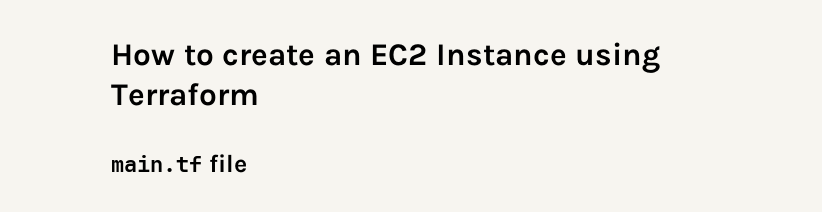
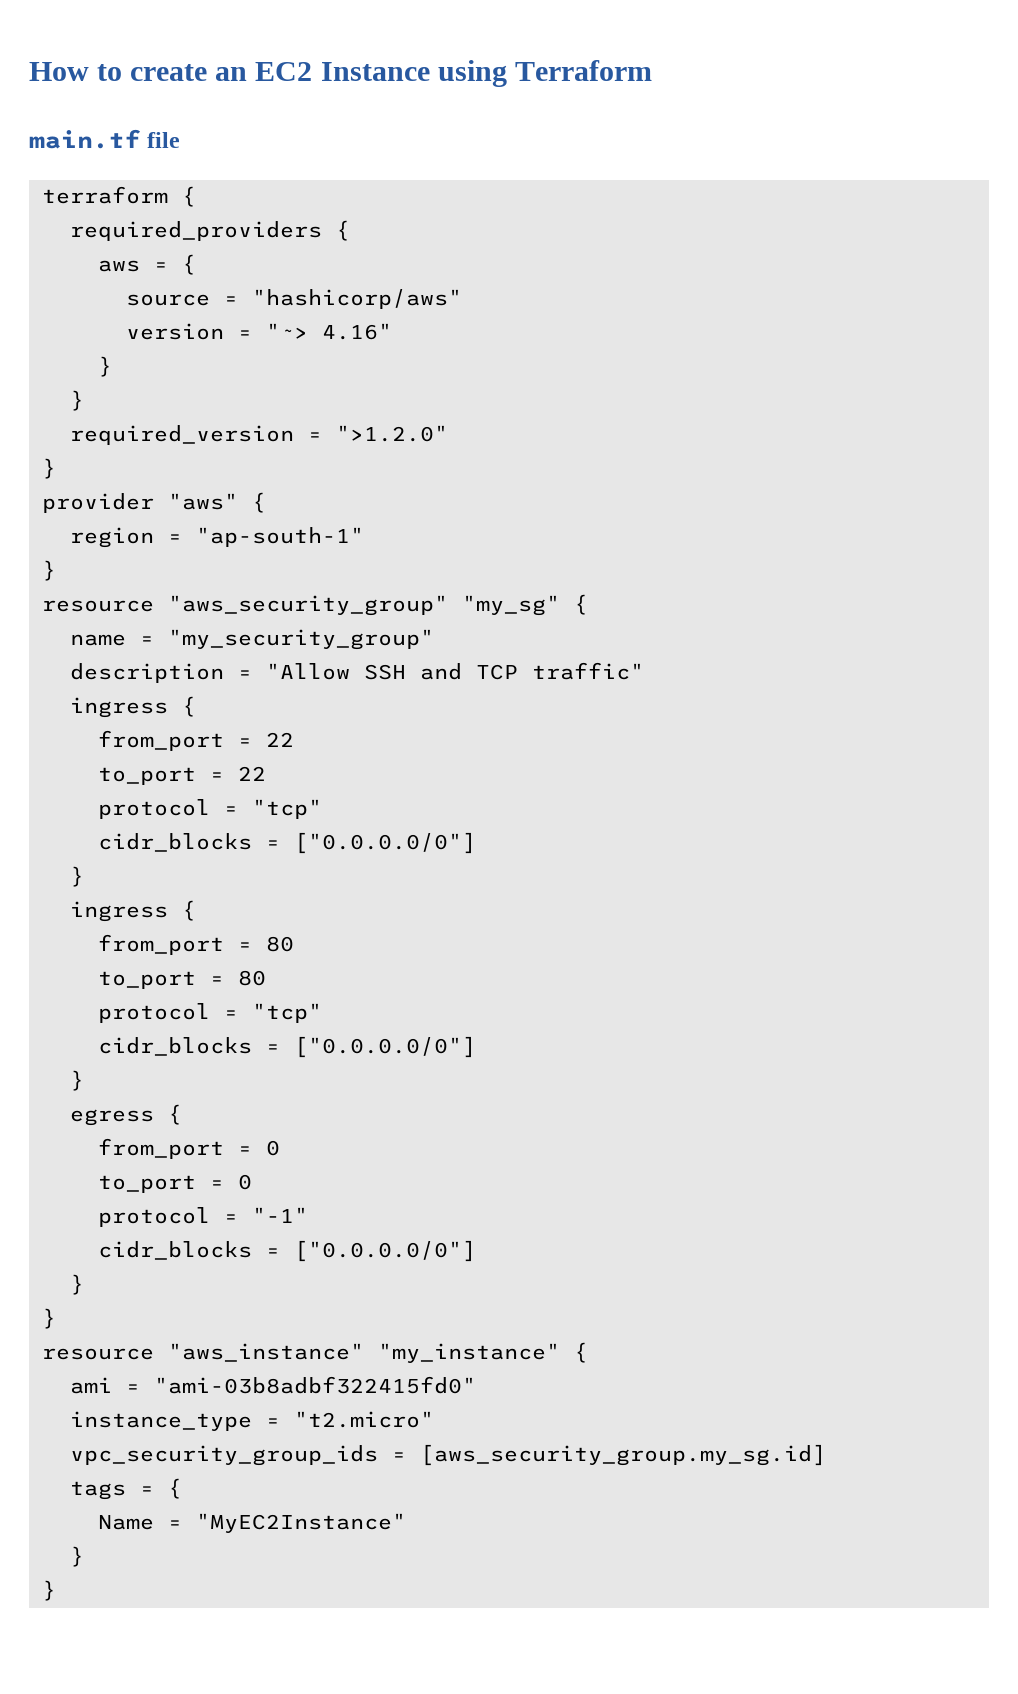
+ terraform {
+ required_providers {
+ aws = {
+ source = "hashicorp/aws"
+ version = "~> 4.16"
+ }
+ }
+ required_version = ">1.2.0"
+ }
+ provider "aws" {
+ region = "ap-south-1"
+ }
+ resource "aws_security_group" "my_sg" {
+ name = "my_security_group"
+ description = "Allow SSH and TCP traffic"
+ ingress {
+ from_port = 22
+ to_port = 22
+ protocol = "tcp"
+ cidr_blocks = ["0.0.0.0/0"]
+ }
+ ingress {
+ from_port = 80
+ to_port = 80
+ protocol = "tcp"
+ cidr_blocks = ["0.0.0.0/0"]
+ }
+ egress {
+ from_port = 0
+ to_port = 0
+ protocol = "-1"
+ cidr_blocks = ["0.0.0.0/0"]
+ }
+ }
+ resource "aws_instance" "my_instance" {
+ ami = "ami-03b8adbf322415fd0"
+ instance_type = "t2.micro"
+ vpc_security_group_ids = [aws_security_group.my_sg.id]
+ tags = {
+ Name = "MyEC2Instance"
+ }
+ }

